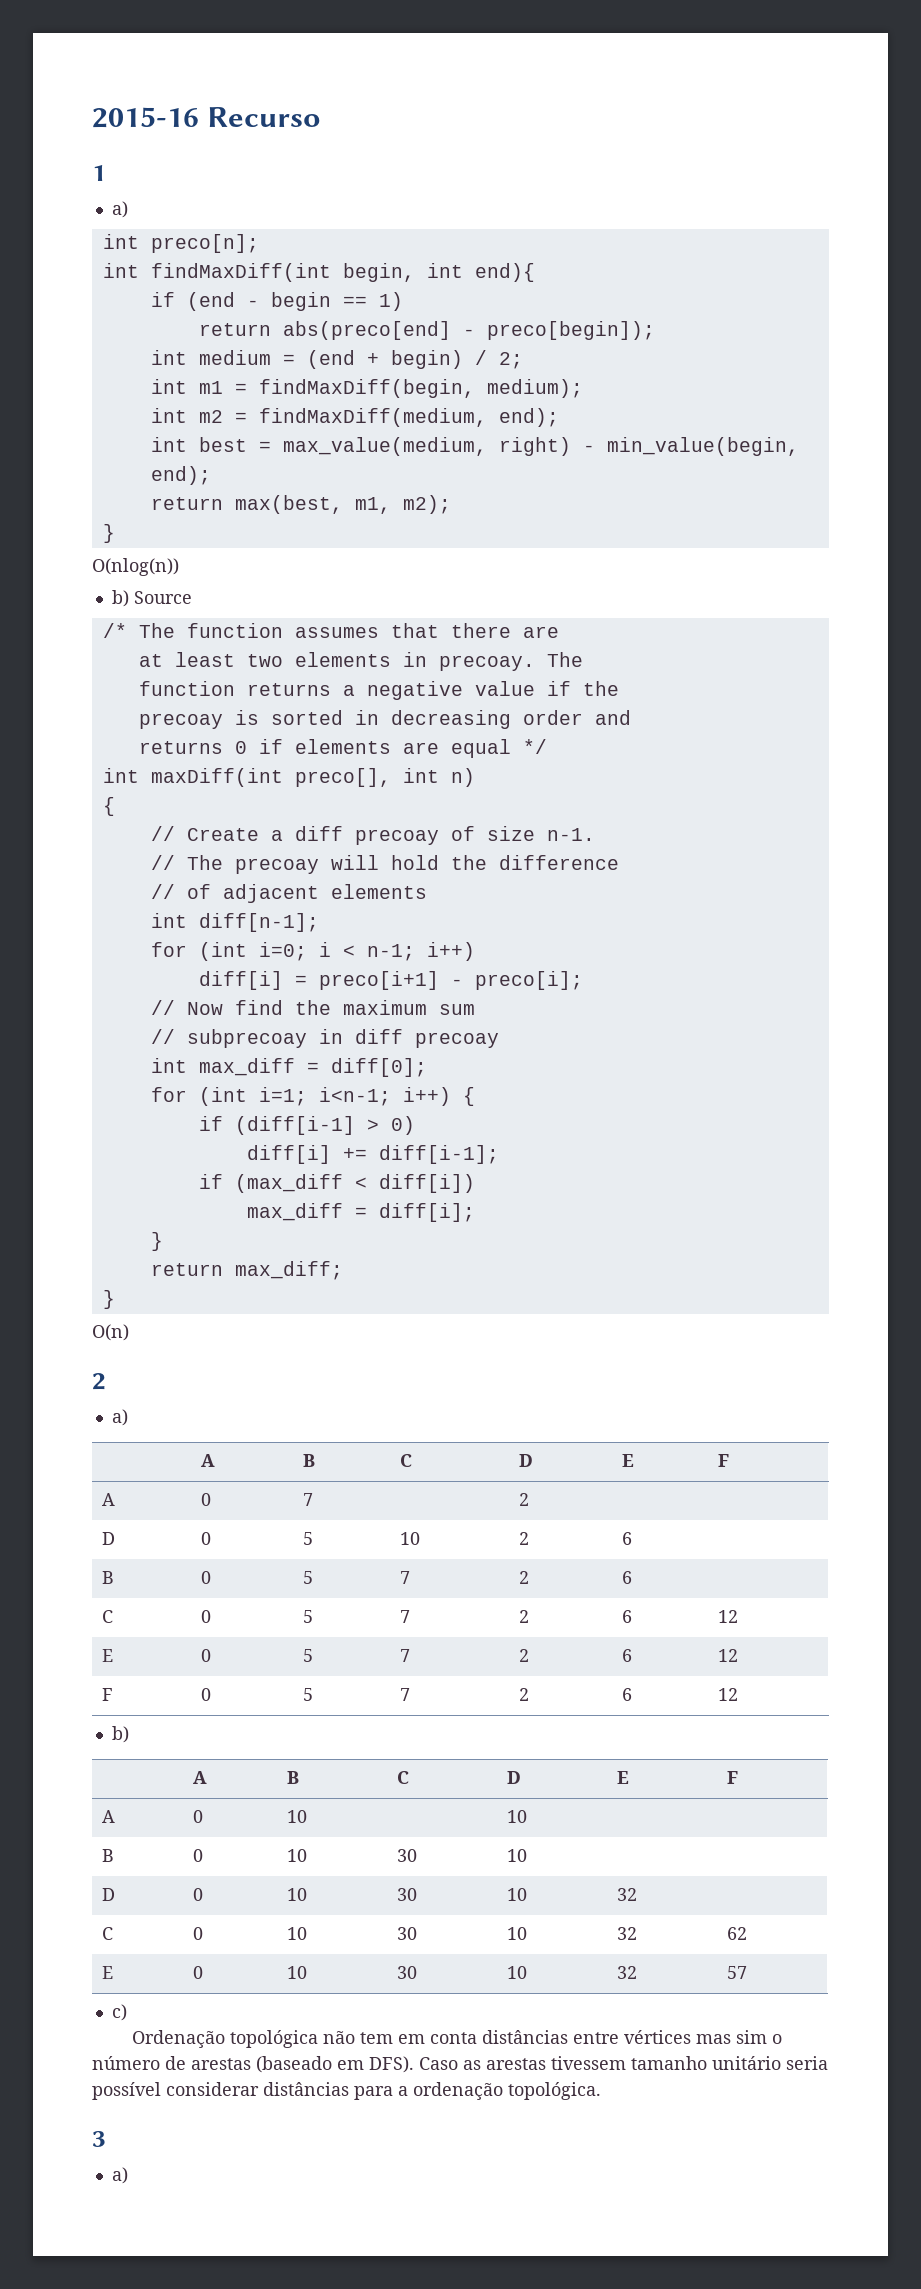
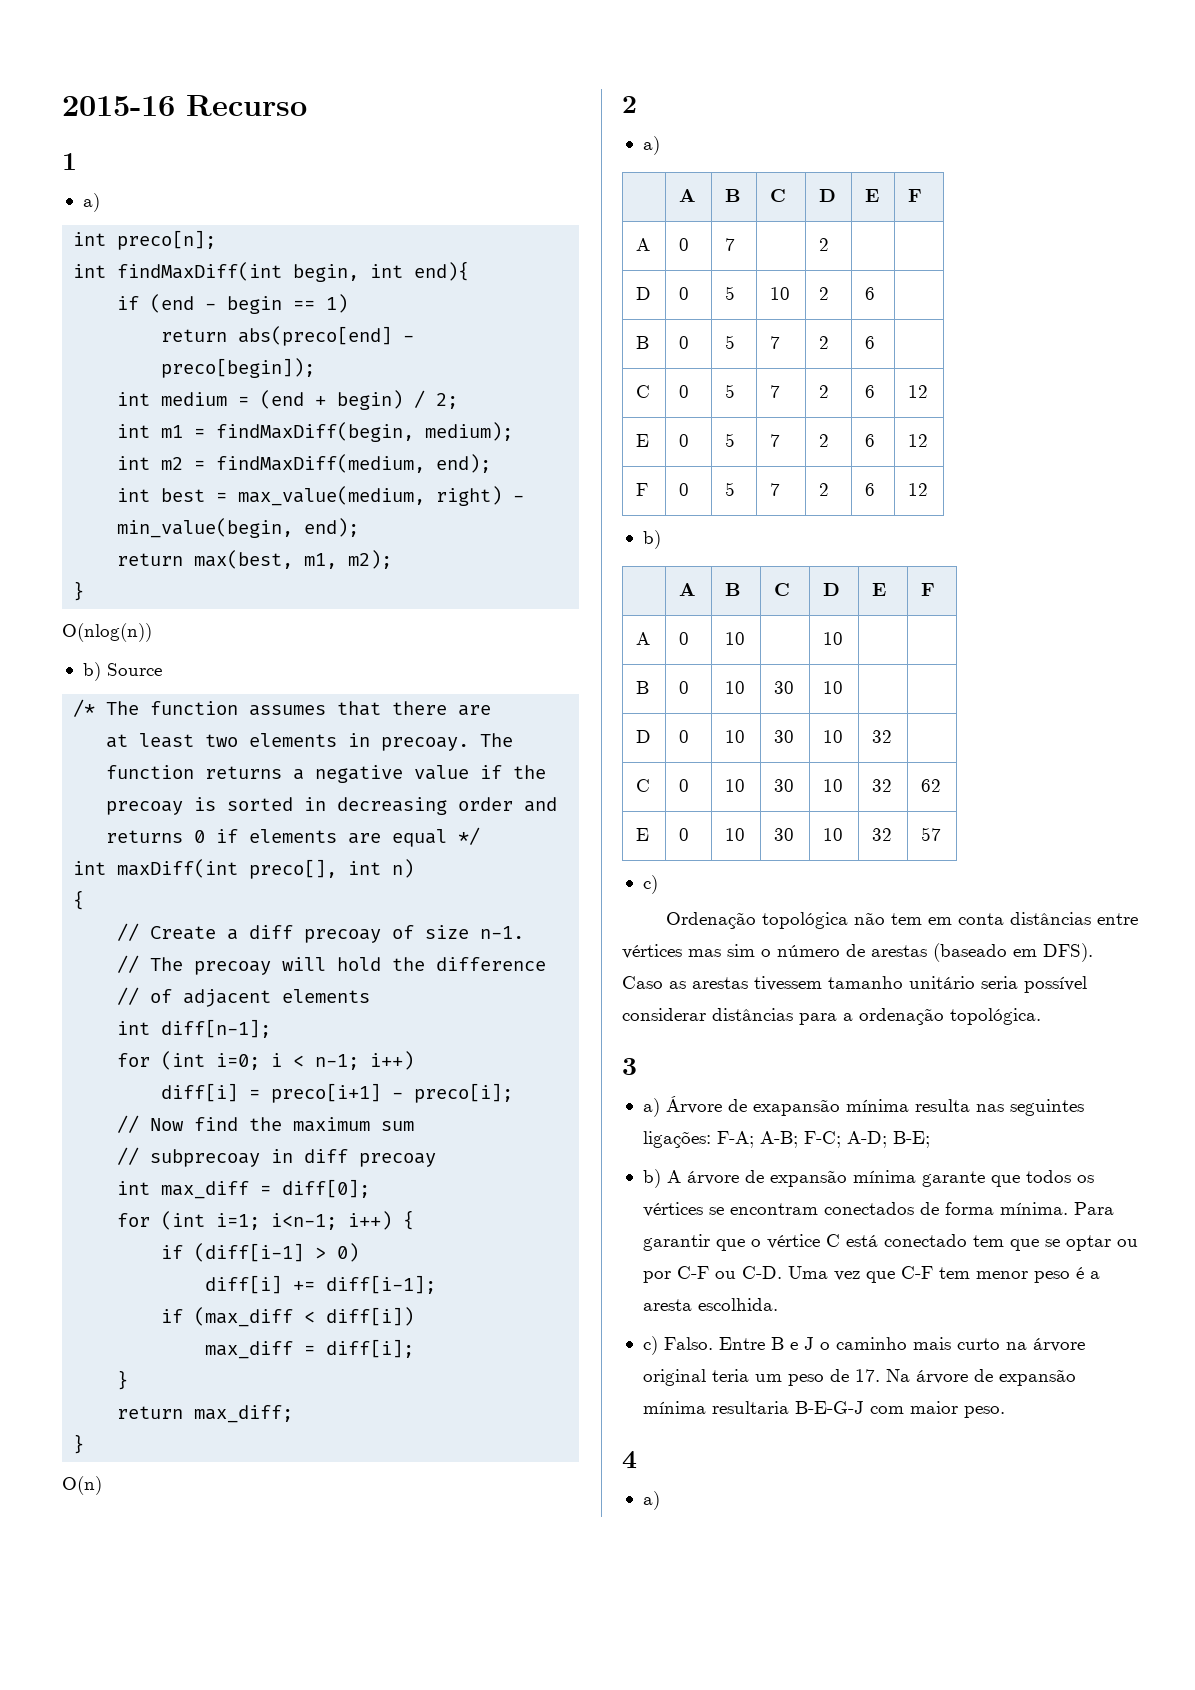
+ a) Árvore de exapansão mínima resulta nas seguintes ligações: F-A; A-B; F-C; A-D; B-E;
+ b) A árvore de expansão mínima garante que todos os vértices se encontram conectados de forma mínima. Para garantir que o vértice C está conectado tem que se optar ou por C-F ou C-D. Uma vez que C-F tem menor peso é a aresta escolhida.
+ c) Falso. Entre B e J o caminho mais curto na árvore original teria um peso de 17. Na árvore de expansão mínima resultaria B-E-G-J com maior peso.
+ 4

